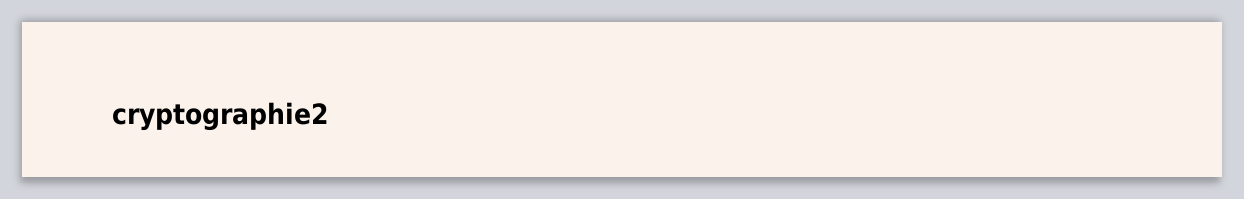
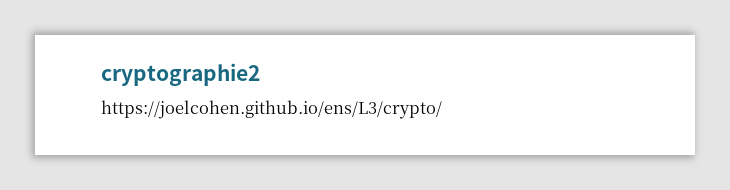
+ https://joelcohen.github.io/ens/L3/crypto/

